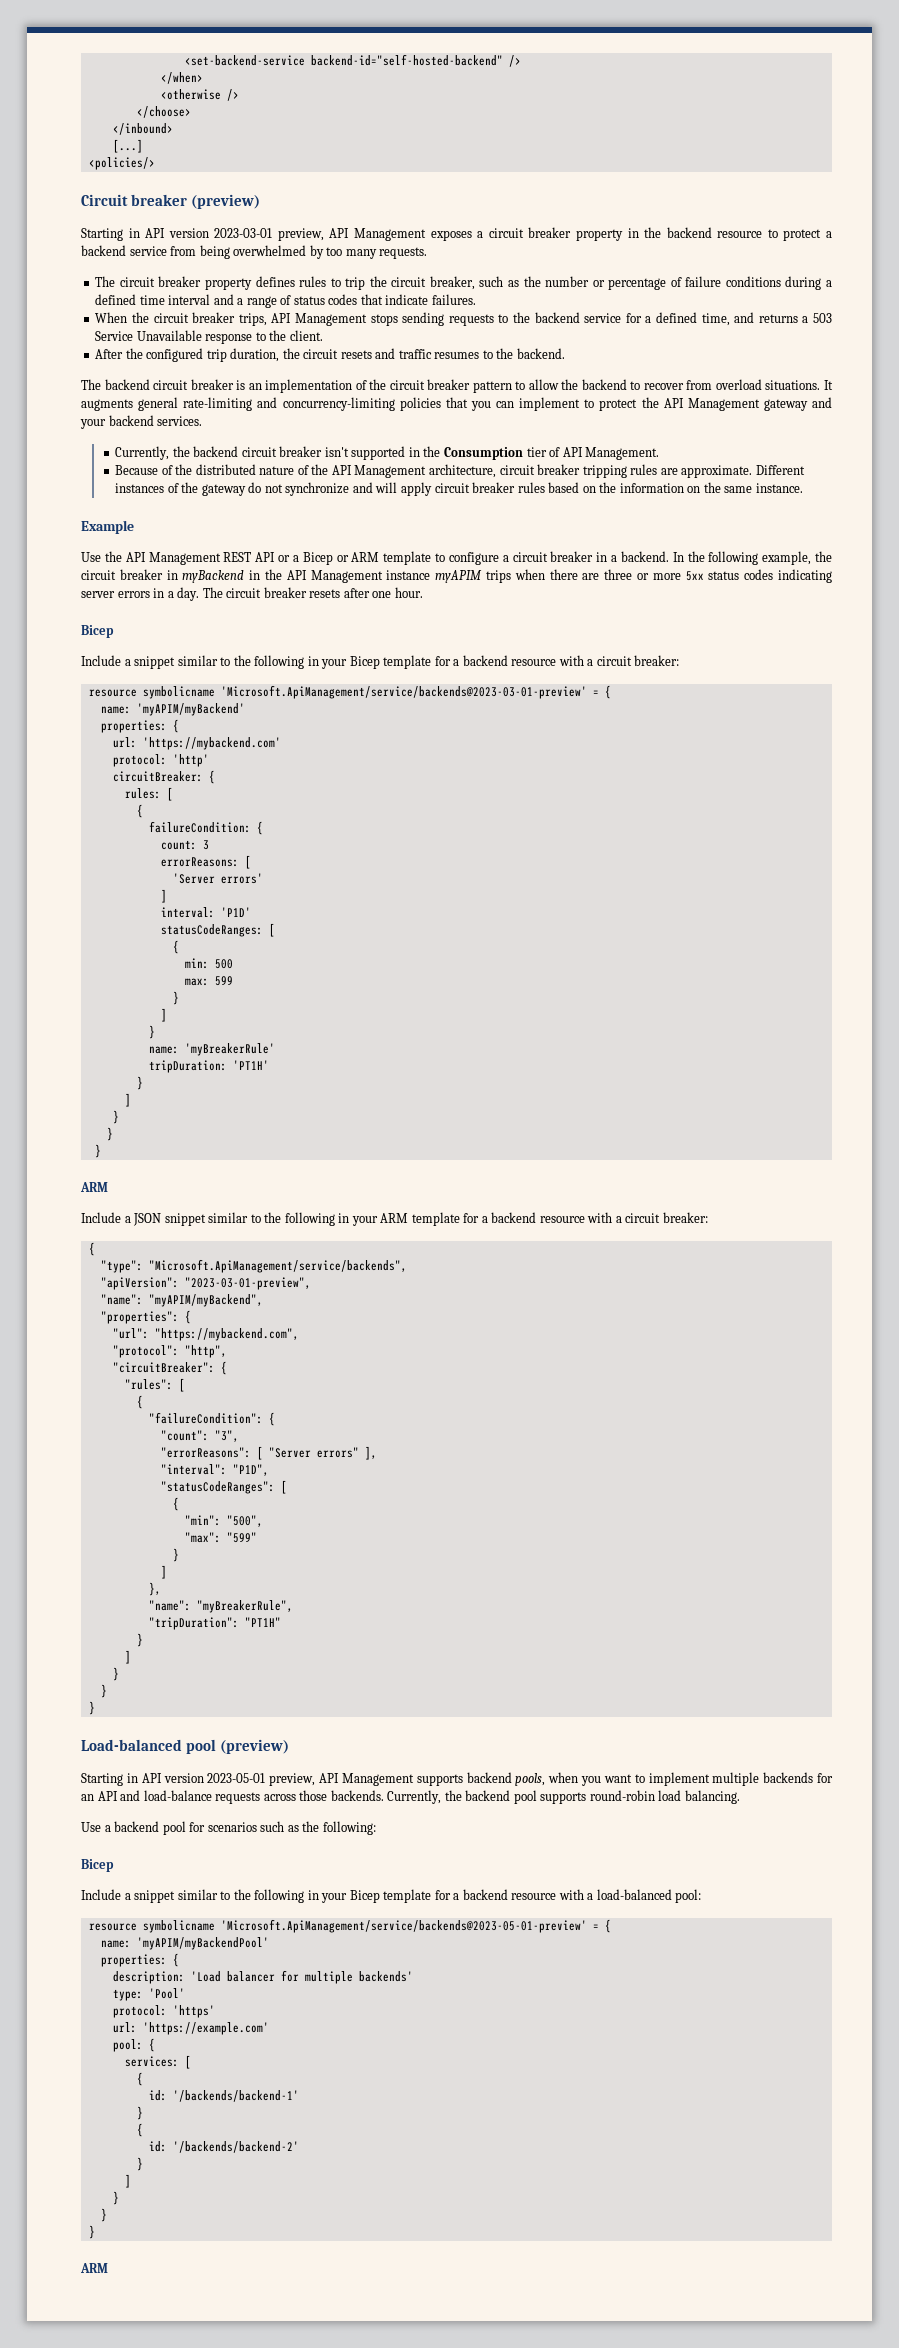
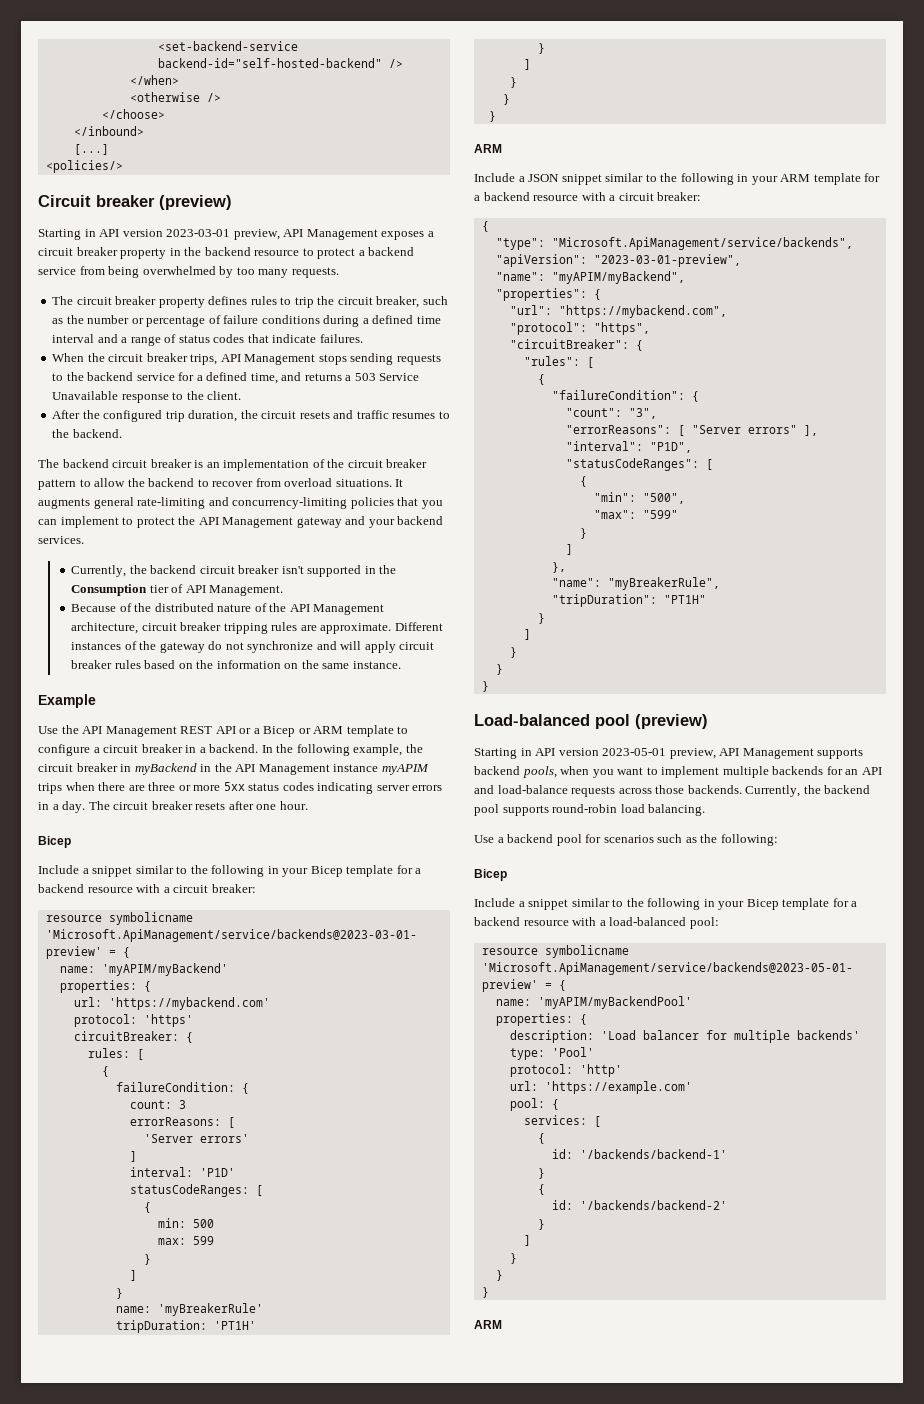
- protocol: 'http'
+ protocol: 'https'
- "protocol": "http",
+ "protocol": "https",
- protocol: 'https'
+ protocol: 'http'

